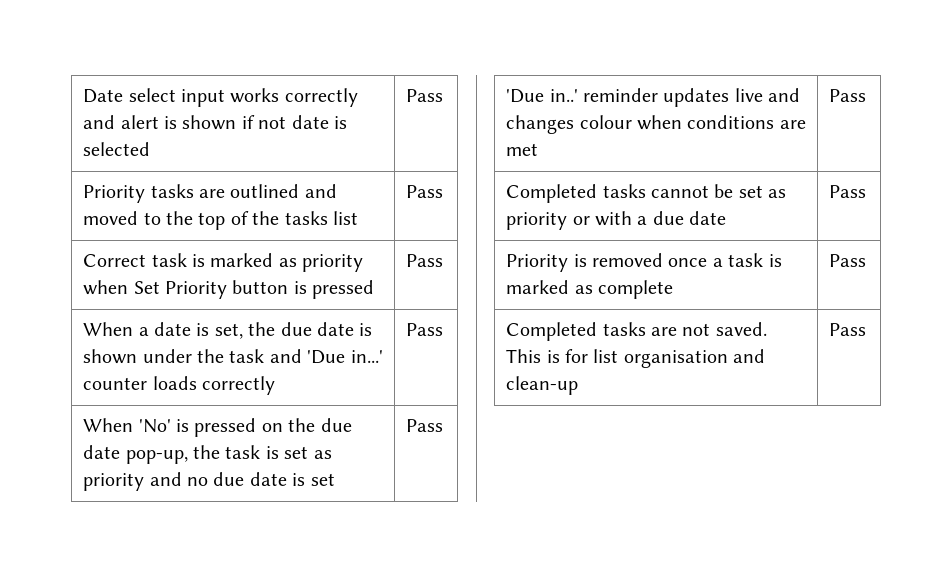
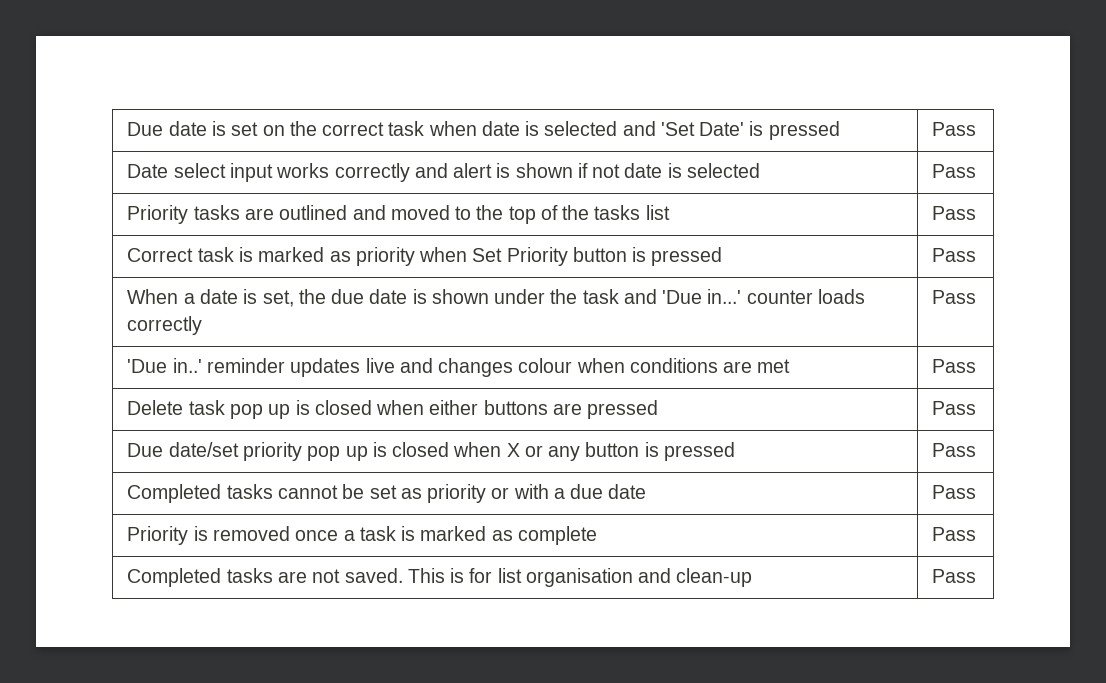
+ Due date is set on the correct task when date is selected and 'Set Date' is pressed | Pass
- When 'No' is pressed on the due date pop-up, the task is set as priority and no due date is set | Pass
+ Delete task pop up is closed when either buttons are pressed | Pass
+ Due date/set priority pop up is closed when X or any button is pressed | Pass

